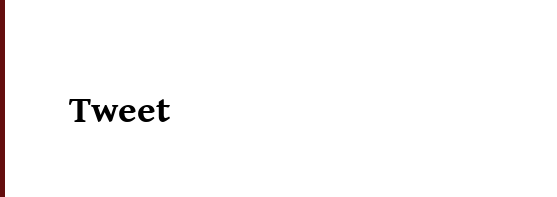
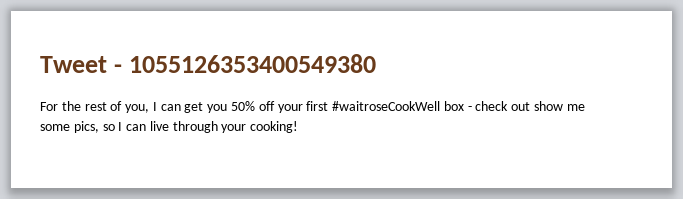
- Tweet
+ Tweet - 1055126353400549380
+ For the rest of you, I can get you 50% off your first #waitroseCookWell box - check out show me some pics, so I can live through your cooking!

